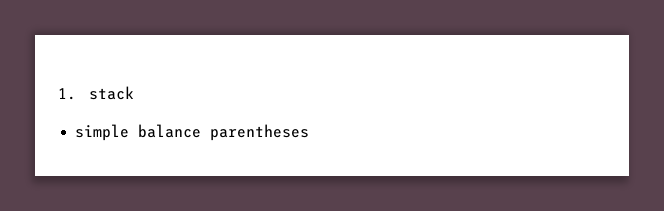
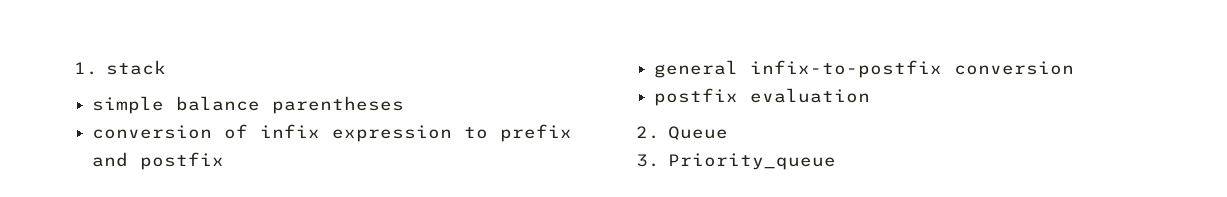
+ conversion of infix expression to prefix and postfix
+ general infix-to-postfix conversion
+ postfix evaluation
+ 2. Queue
+ 3. Priority_queue

